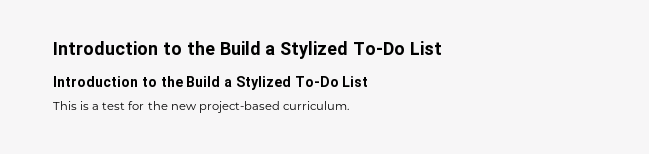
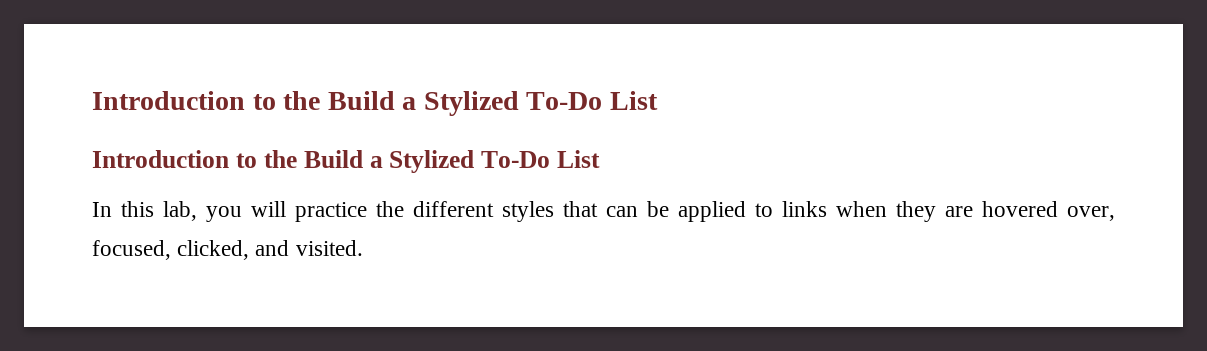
- This is a test for the new project-based curriculum.
+ In this lab, you will practice the different styles that can be applied to links when they are hovered over, focused, clicked, and visited.

